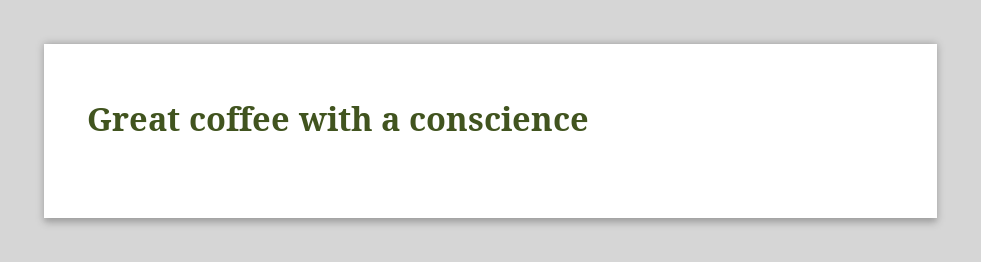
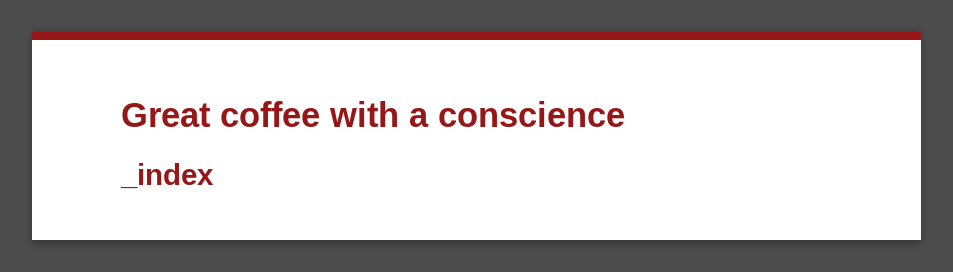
+ _index

